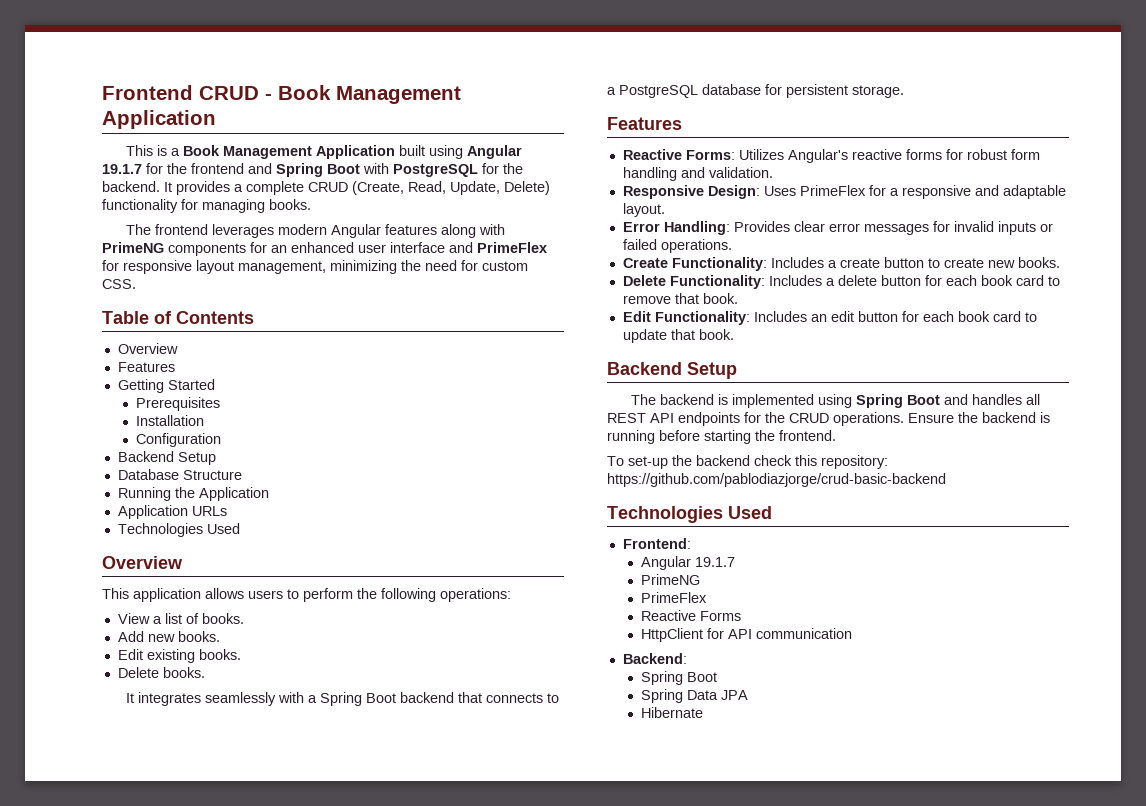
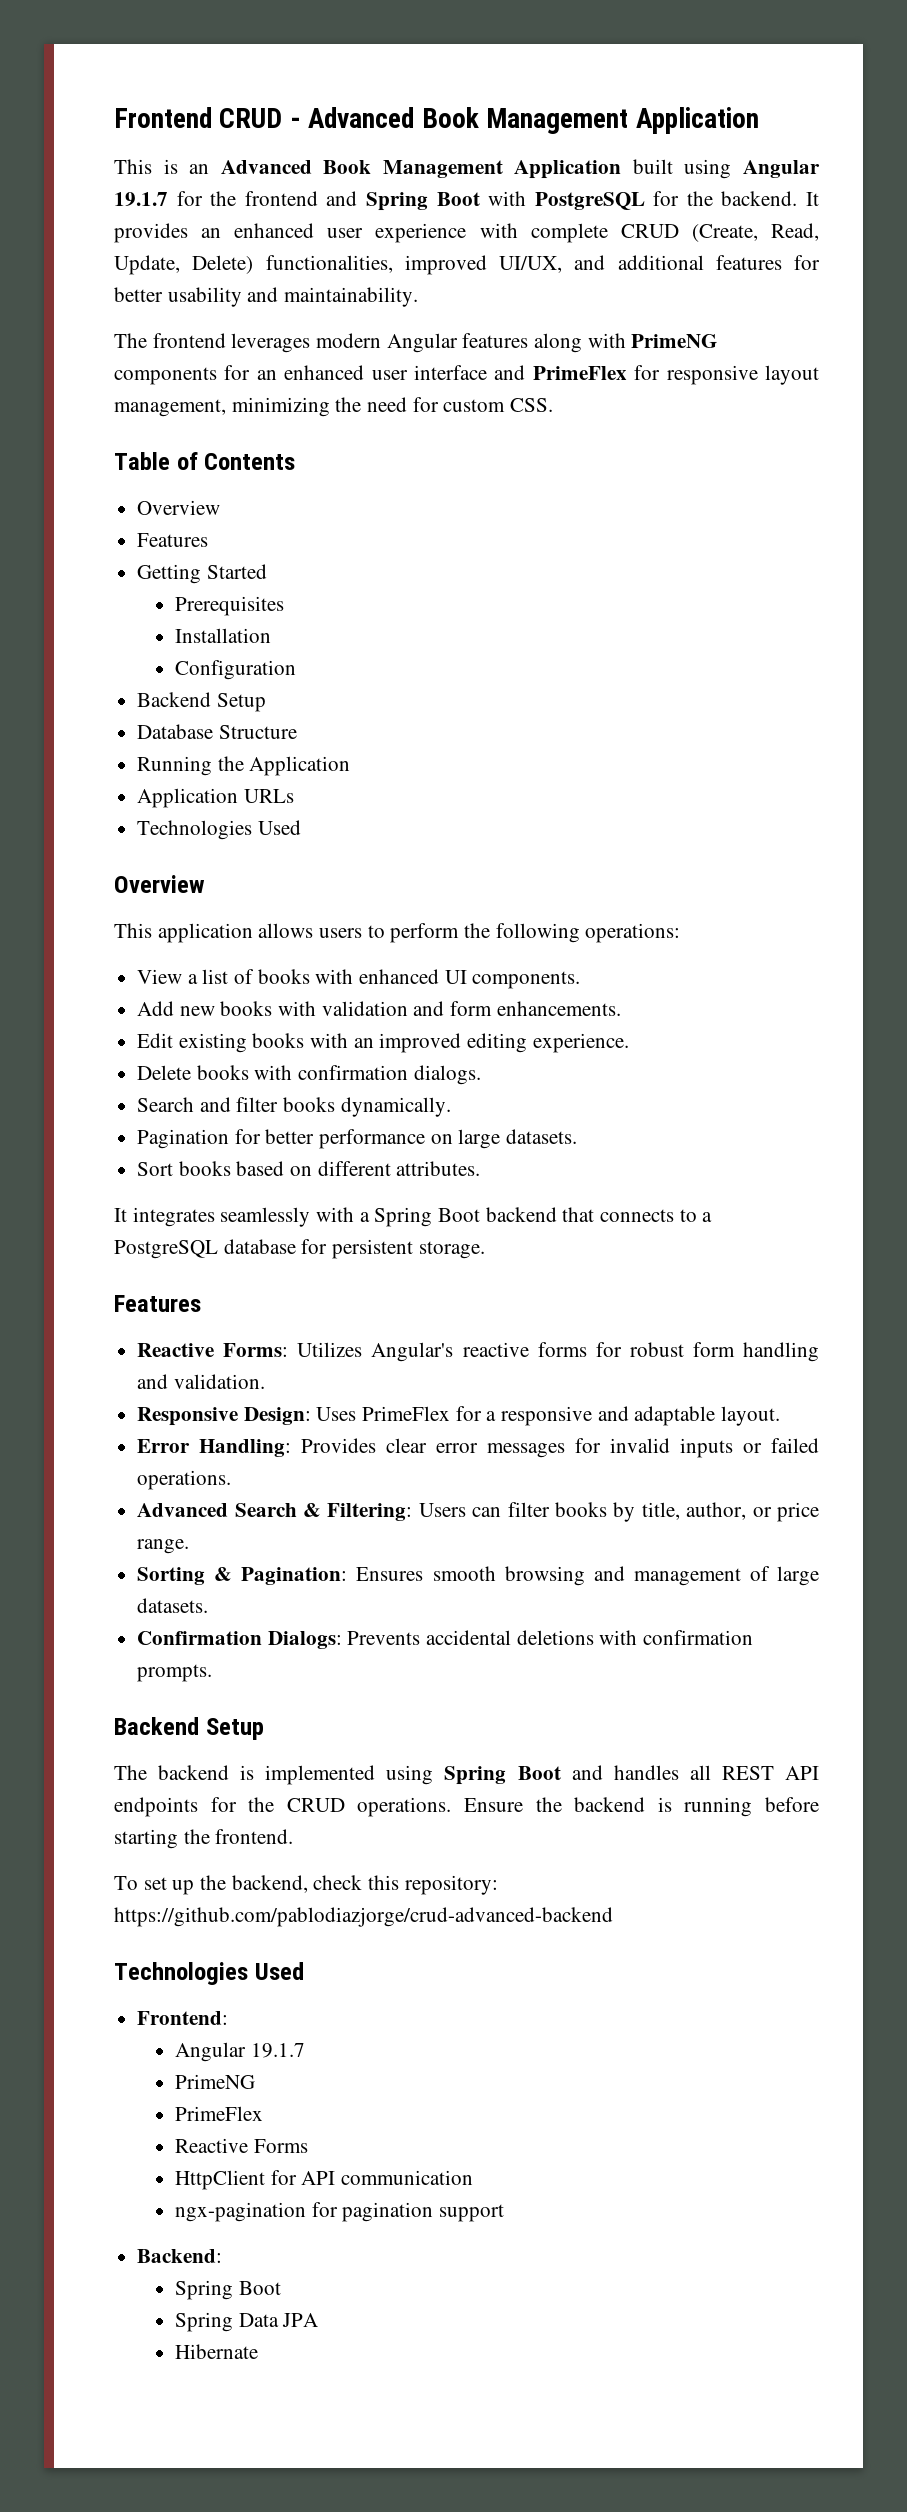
- Frontend CRUD - Book Management Application
+ Frontend CRUD - Advanced Book Management Application
- This is a Book Management Application built using Angular 19.1.7 for the frontend and Spring Boot with PostgreSQL for the backend.
+ This is an Advanced Book Management Application built using Angular 19.1.7 for the frontend and Spring Boot with PostgreSQL for the backend.
- It provides a complete CRUD (Create, Read, Update, Delete) functionality for managing books.
+ It provides an enhanced user experience with complete CRUD (Create, Read, Update, Delete) functionalities, improved UI/UX, and additional features for better usability and maintainability.
- View a list of books.
- Add new books.
- Edit existing books.
- Delete books.
+ View a list of books with enhanced UI components.
+ Add new books with validation and form enhancements.
+ Edit existing books with an improved editing experience.
+ Delete books with confirmation dialogs.
+ Search and filter books dynamically.
+ Pagination for better performance on large datasets.
+ Sort books based on different attributes.
- Create Functionality: Includes a create button to create new books.
- Delete Functionality: Includes a delete button for each book card to remove that book.
- Edit Functionality: Includes an edit button for each book card to update that book.
+ Advanced Search & Filtering: Users can filter books by title, author, or price range.
+ Sorting & Pagination: Ensures smooth browsing and management of large datasets.
+ Confirmation Dialogs: Prevents accidental deletions with confirmation prompts.
- To set-up the backend check this repository: https://github.com/pablodiazjorge/crud-basic-backend
+ To set up the backend, check this repository: https://github.com/pablodiazjorge/crud-advanced-backend
+ ngx-pagination for pagination support

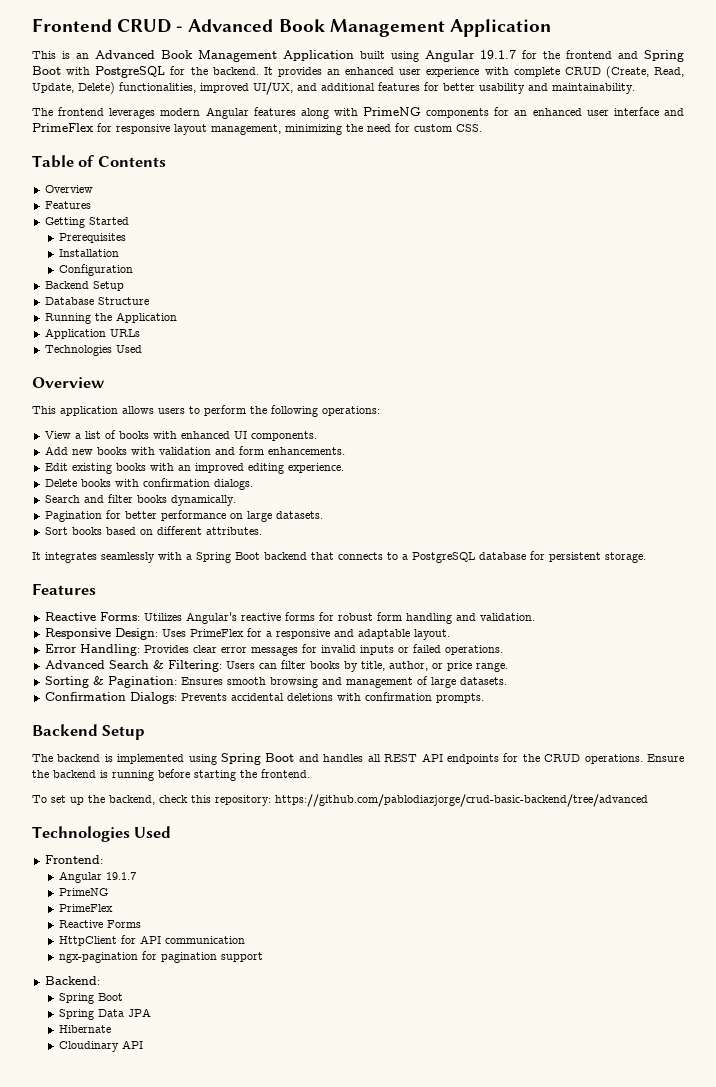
- To set up the backend, check this repository: https://github.com/pablodiazjorge/crud-advanced-backend
+ To set up the backend, check this repository: https://github.com/pablodiazjorge/crud-basic-backend/tree/advanced
+ Cloudinary API

